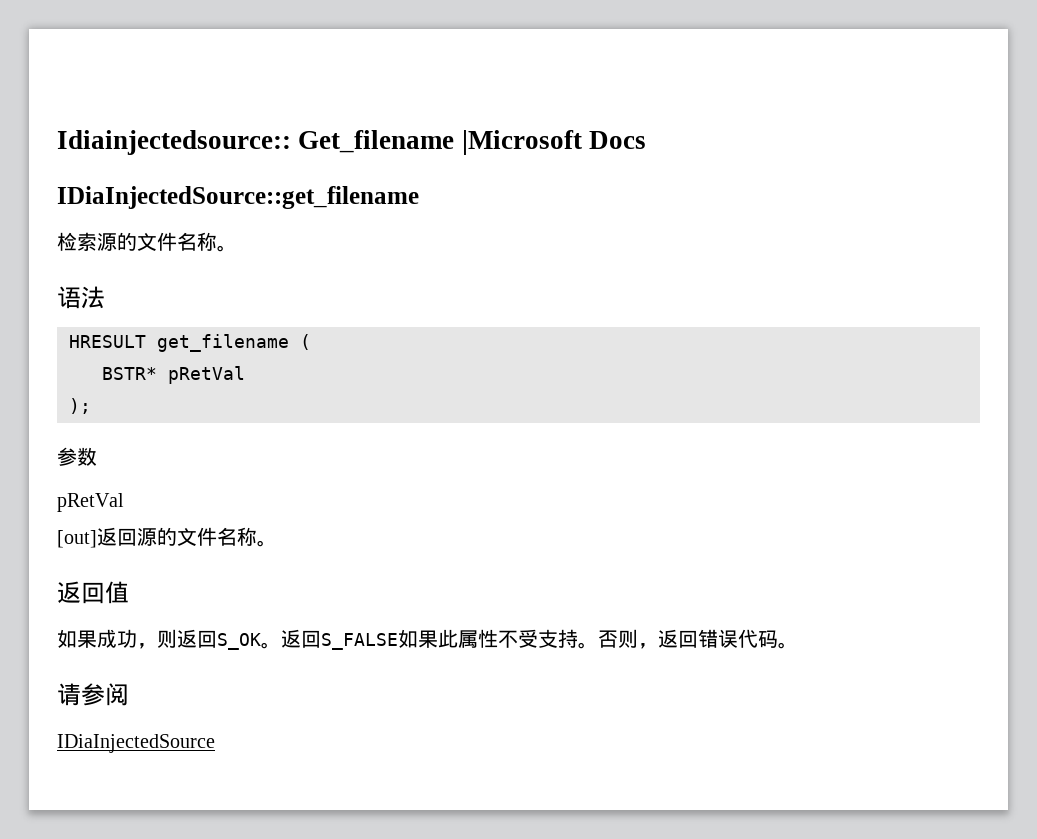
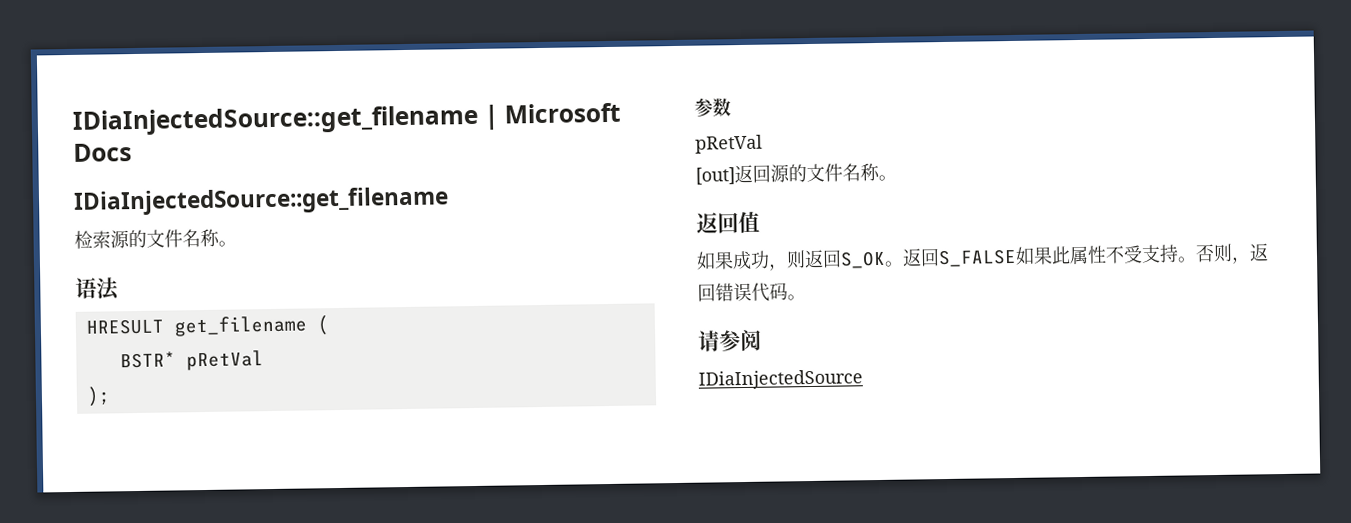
- Idiainjectedsource:: Get_filename |Microsoft Docs
+ IDiaInjectedSource::get_filename | Microsoft Docs

